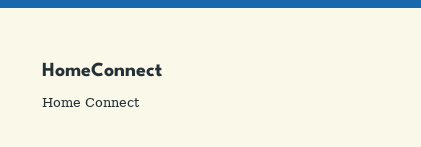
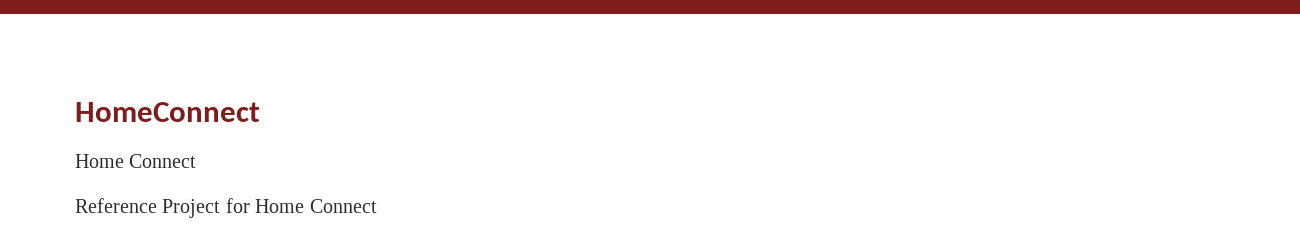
+ Reference Project for Home Connect

